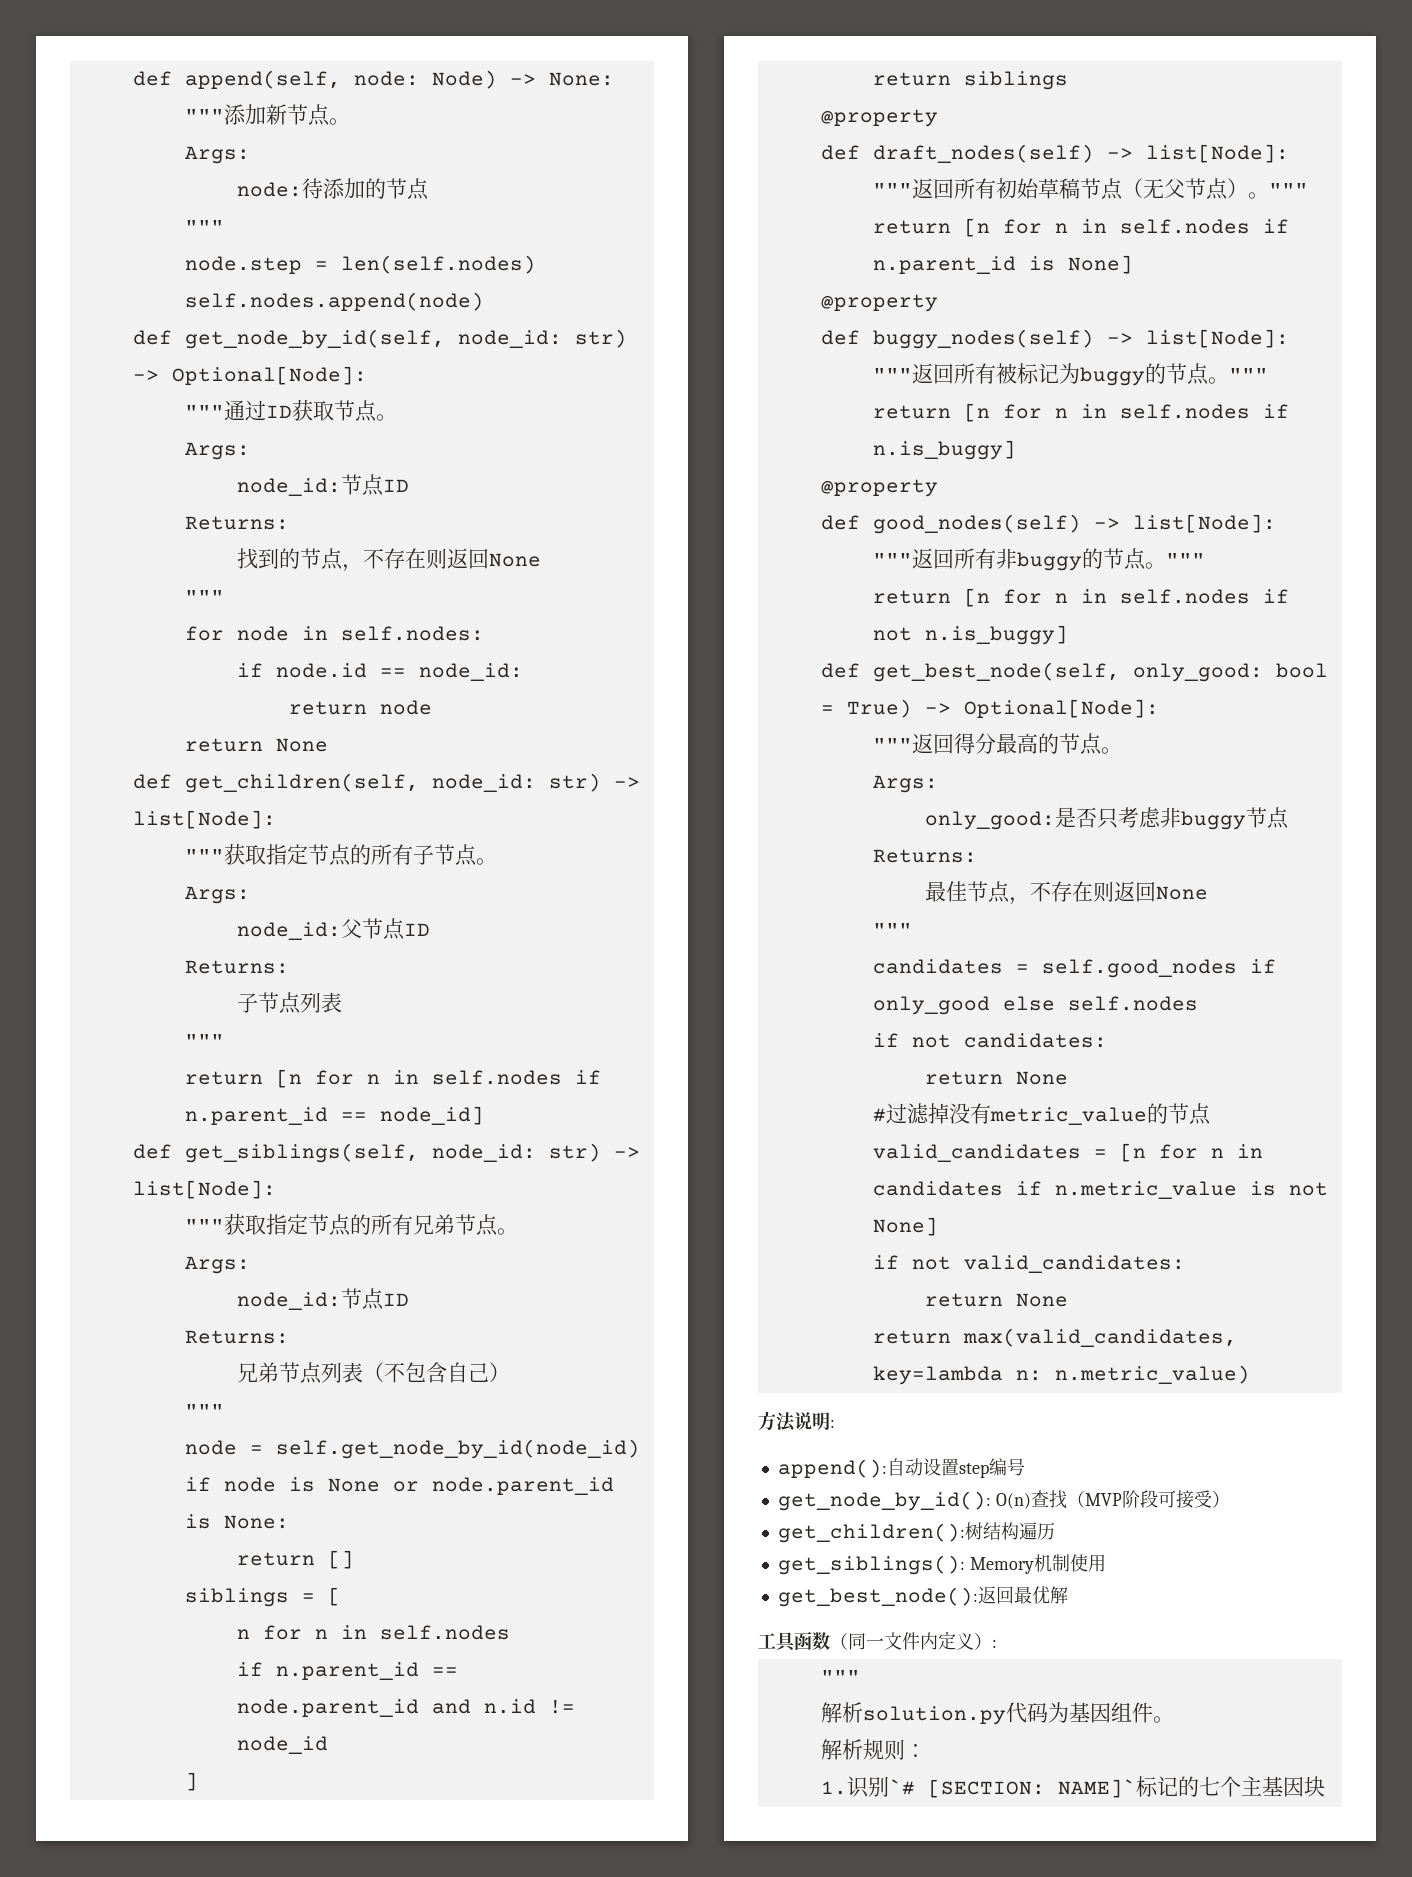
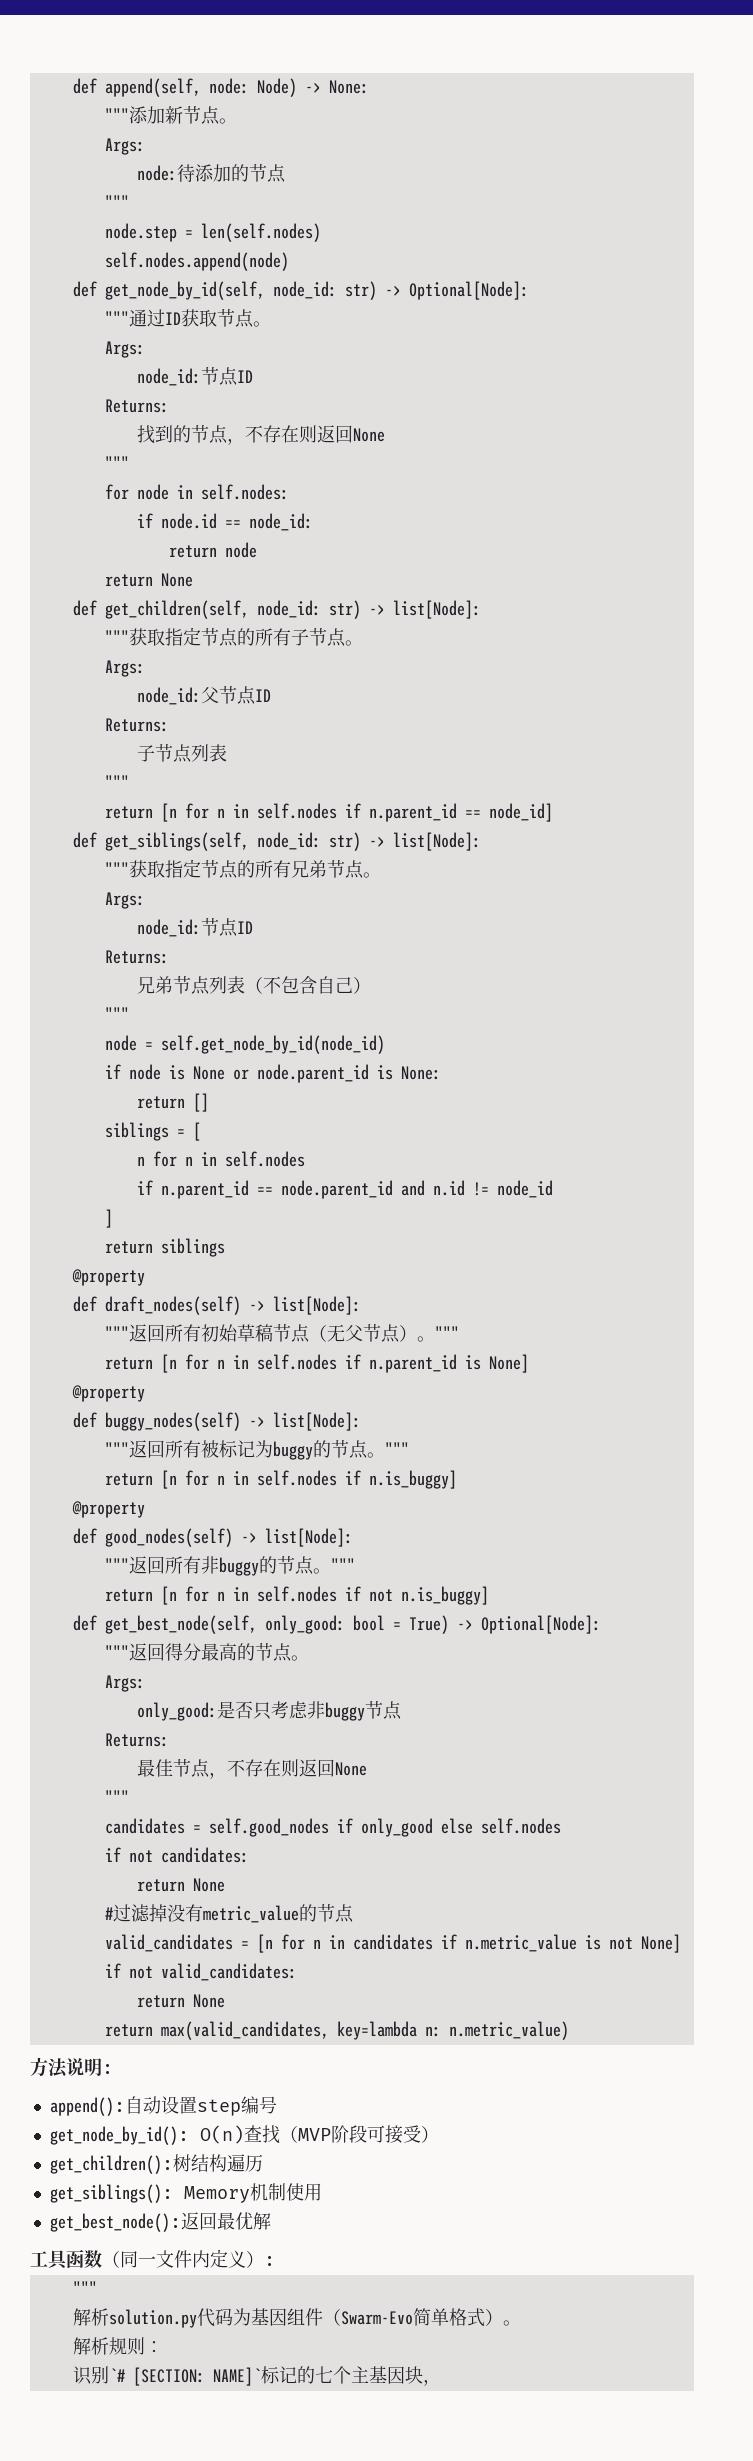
- 解析solution.py代码为基因组件。
+ 解析solution.py代码为基因组件（Swarm-Evo简单格式）。
- 1.识别`# [SECTION: NAME]`标记的七个主基因块
+ 识别`# [SECTION: NAME]`标记的七个主基因块，

